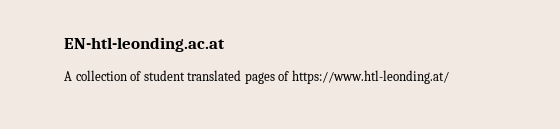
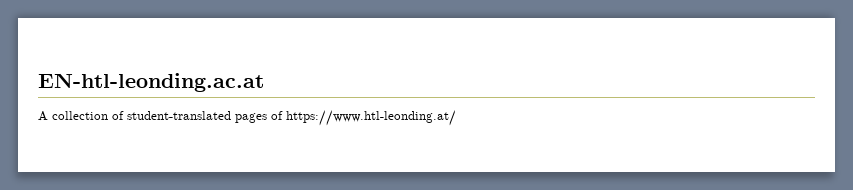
- A collection of student translated pages of https://www.htl-leonding.at/
+ A collection of student-translated pages of https://www.htl-leonding.at/

